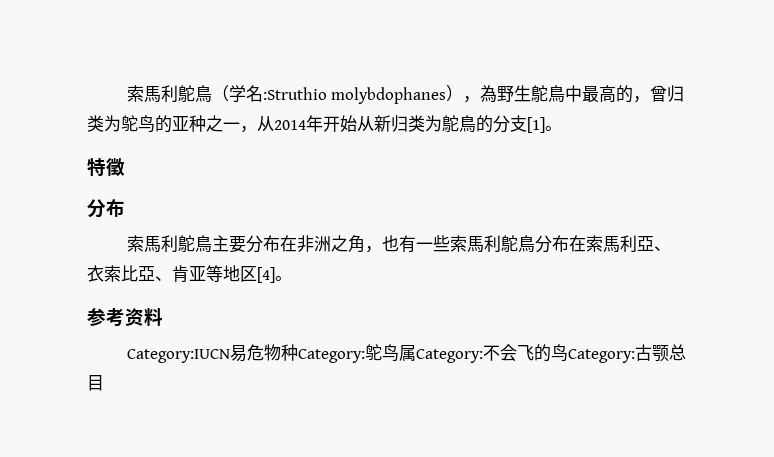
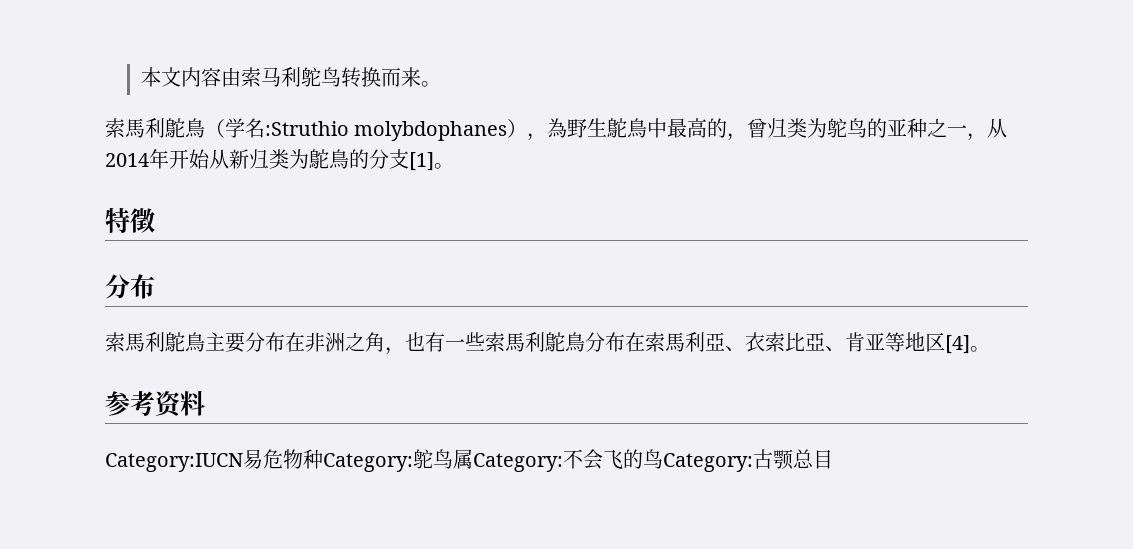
+ 本文内容由索马利鸵鸟转换而来。

